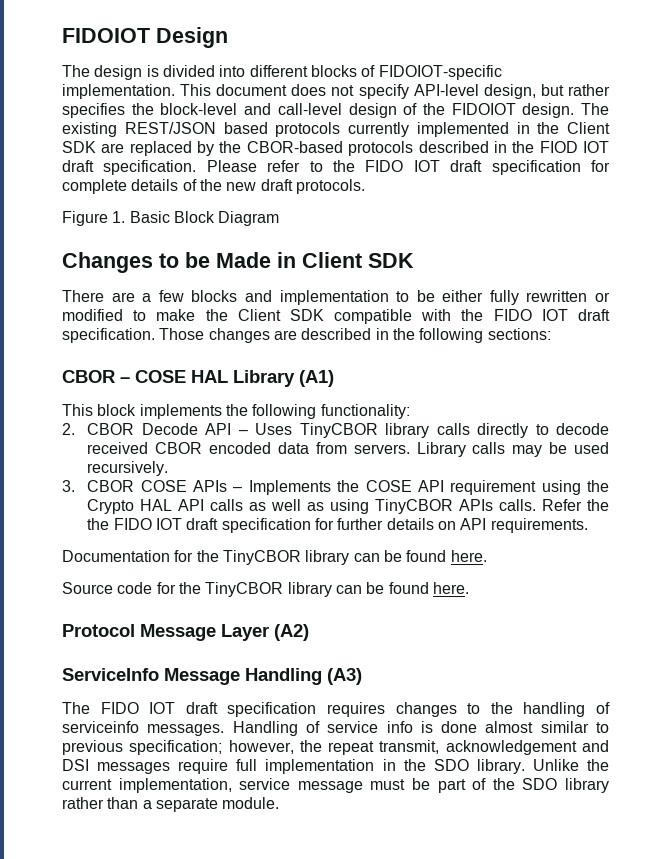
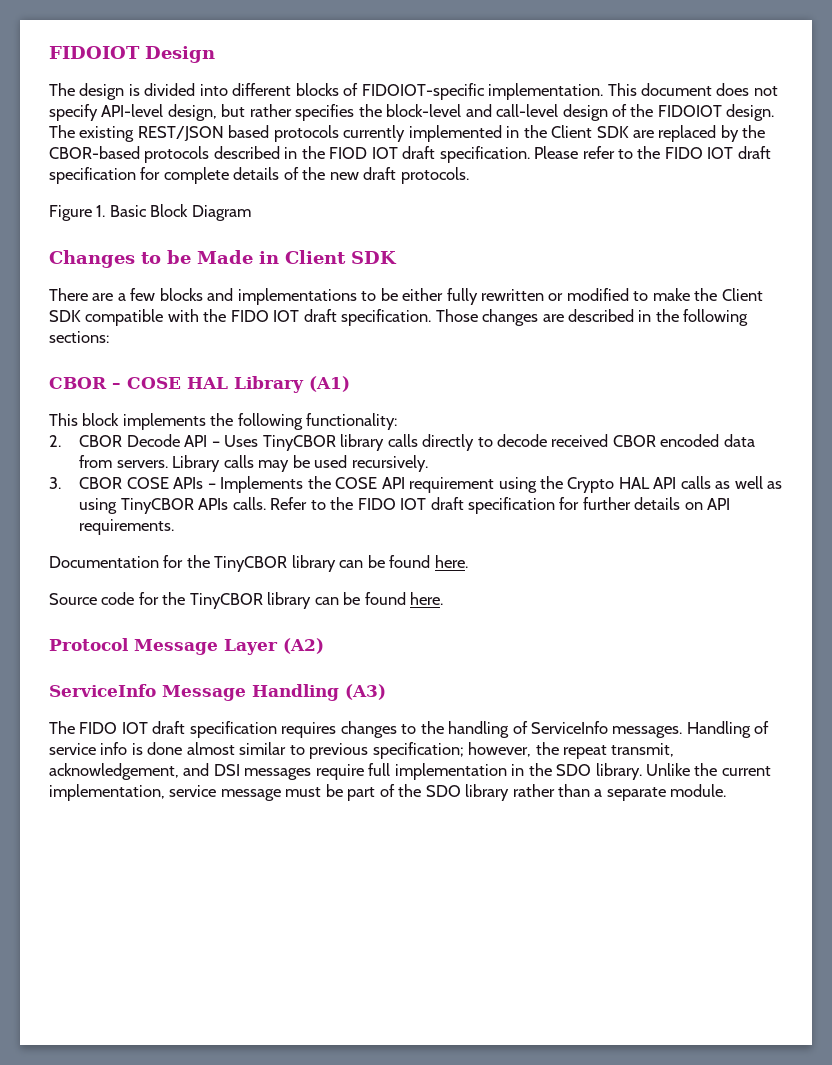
- There are a few blocks and implementation to be either fully rewritten or modified to make the Client SDK compatible with the FIDO IOT draft specification.
+ There are a few blocks and implementations to be either fully rewritten or modified to make the Client SDK compatible with the FIDO IOT draft specification.
- Refer the the FIDO IOT draft specification for further details on API requirements.
+ Refer to the FIDO IOT draft specification for further details on API requirements.
- The FIDO IOT draft specification requires changes to the handling of serviceinfo messages.
+ The FIDO IOT draft specification requires changes to the handling of ServiceInfo messages.
- Handling of service info is done almost similar to previous specification; however, the repeat transmit, acknowledgement and DSI messages require full implementation in the SDO library.
+ Handling of service info is done almost similar to previous specification; however, the repeat transmit, acknowledgement, and DSI messages require full implementation in the SDO library.

